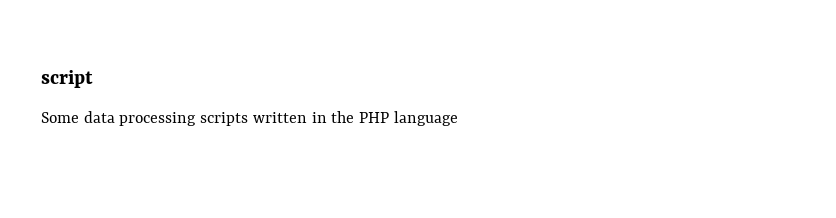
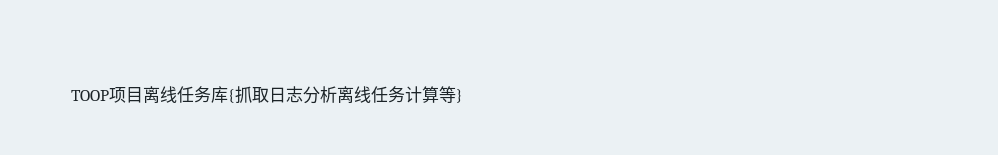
- script
- Some data processing scripts written in the PHP language
+ TOOP项目离线任务库{抓取日志分析离线任务计算等}

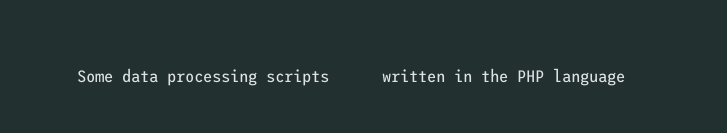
- TOOP项目离线任务库{抓取日志分析离线任务计算等}
+ Some data processing scripts written in the PHP language

